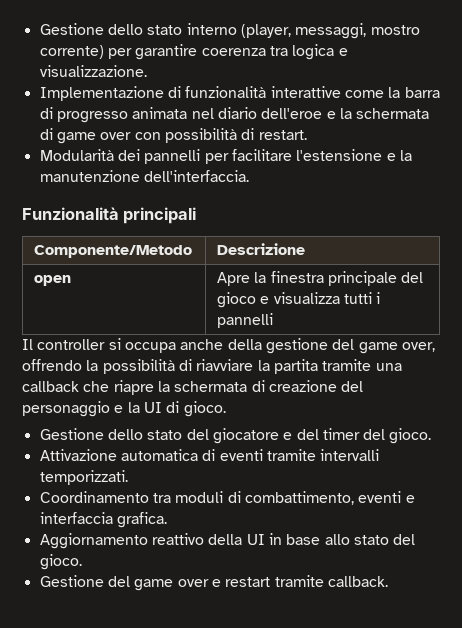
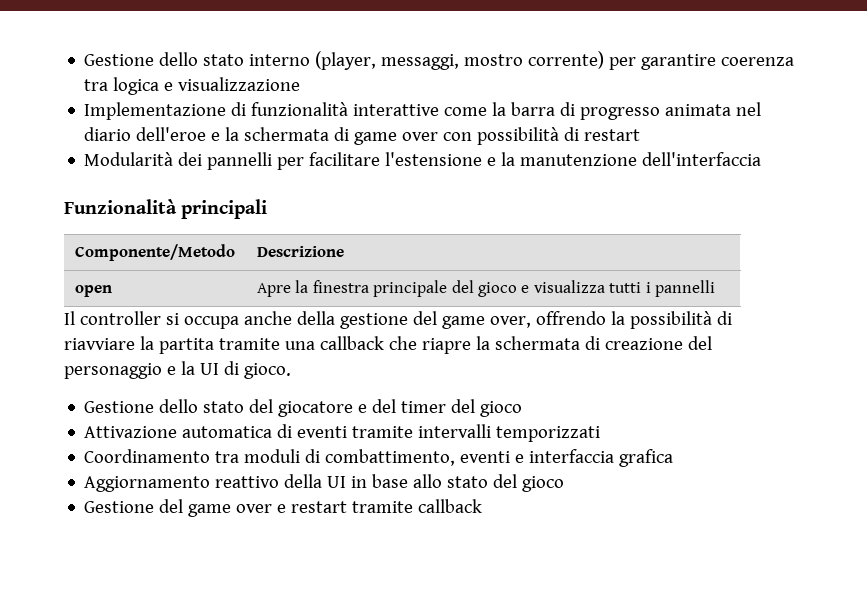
- Gestione dello stato interno (player, messaggi, mostro corrente) per garantire coerenza tra logica e visualizzazione.
+ Gestione dello stato interno (player, messaggi, mostro corrente) per garantire coerenza tra logica e visualizzazione
- Implementazione di funzionalità interattive come la barra di progresso animata nel diario dell'eroe e la schermata di game over con possibilità di restart.
+ Implementazione di funzionalità interattive come la barra di progresso animata nel diario dell'eroe e la schermata di game over con possibilità di restart
- Modularità dei pannelli per facilitare l'estensione e la manutenzione dell'interfaccia.
+ Modularità dei pannelli per facilitare l'estensione e la manutenzione dell'interfaccia
- Gestione dello stato del giocatore e del timer del gioco.
+ Gestione dello stato del giocatore e del timer del gioco
- Attivazione automatica di eventi tramite intervalli temporizzati.
+ Attivazione automatica di eventi tramite intervalli temporizzati
- Coordinamento tra moduli di combattimento, eventi e interfaccia grafica.
+ Coordinamento tra moduli di combattimento, eventi e interfaccia grafica
- Aggiornamento reattivo della UI in base allo stato del gioco.
+ Aggiornamento reattivo della UI in base allo stato del gioco
- Gestione del game over e restart tramite callback.
+ Gestione del game over e restart tramite callback

